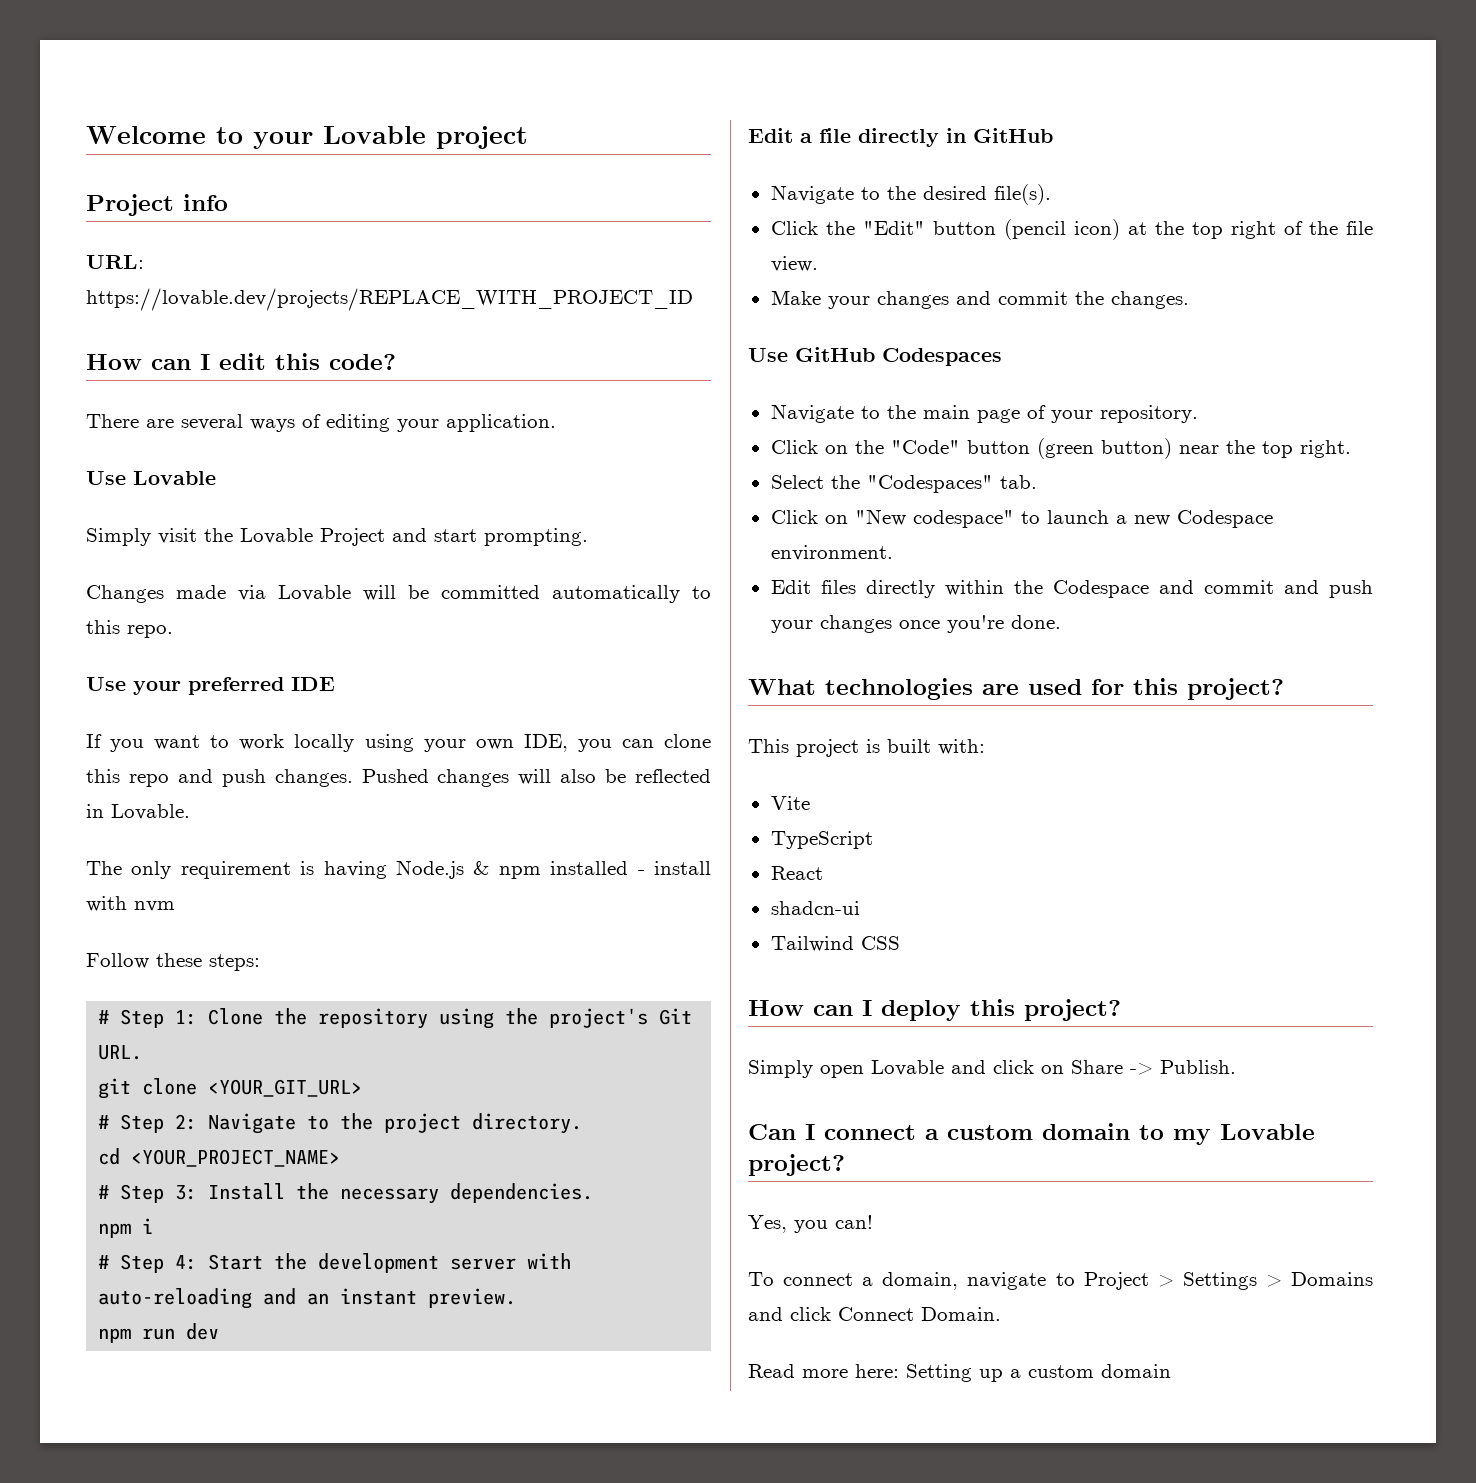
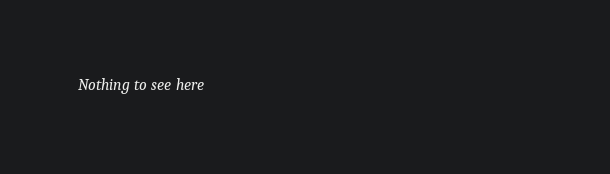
- Welcome to your Lovable project
- Project info
- URL: https://lovable.dev/projects/REPLACE_WITH_PROJECT_ID
- How can I edit this code?
- There are several ways of editing your application.
- Use Lovable
- Simply visit the Lovable Project and start prompting.
- Changes made via Lovable will be committed automatically to this repo.
- Use your preferred IDE
- If you want to work locally using your own IDE, you can clone this repo and push changes. Pushed changes will also be reflected in Lovable.
- The only requirement is having Node.js & npm installed - install with nvm
- Follow these steps:
- # Step 1: Clone the repository using the project's Git URL.
- git clone <YOUR_GIT_URL>
- # Step 2: Navigate to the project directory.
- cd <YOUR_PROJECT_NAME>
- # Step 3: Install the necessary dependencies.
- npm i
- # Step 4: Start the development server with auto-reloading and an instant preview.
- npm run dev
- Edit a file directly in GitHub
- Navigate to the desired file(s).
- Click the "Edit" button (pencil icon) at the top right of the file view.
- Make your changes and commit the changes.
- Use GitHub Codespaces
- Navigate to the main page of your repository.
- Click on the "Code" button (green button) near the top right.
- Select the "Codespaces" tab.
- Click on "New codespace" to launch a new Codespace environment.
- Edit files directly within the Codespace and commit and push your changes once you're done.
- What technologies are used for this project?
- This project is built with:
- Vite
- TypeScript
- React
- shadcn-ui
- Tailwind CSS
- How can I deploy this project?
- Simply open Lovable and click on Share -> Publish.
- Can I connect a custom domain to my Lovable project?
- Yes, you can!
- To connect a domain, navigate to Project > Settings > Domains and click Connect Domain.
- Read more here: Setting up a custom domain
+ Nothing to see here

